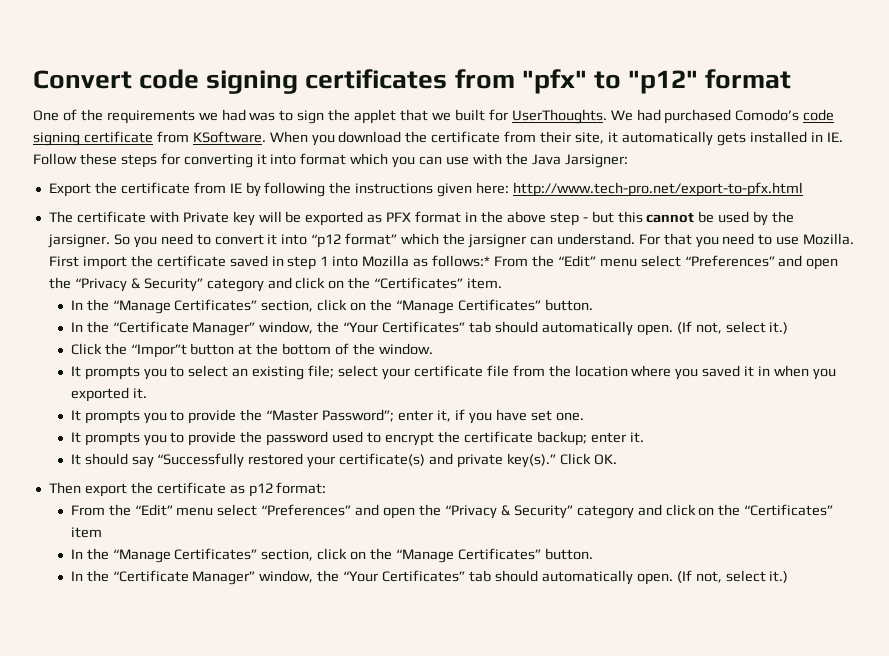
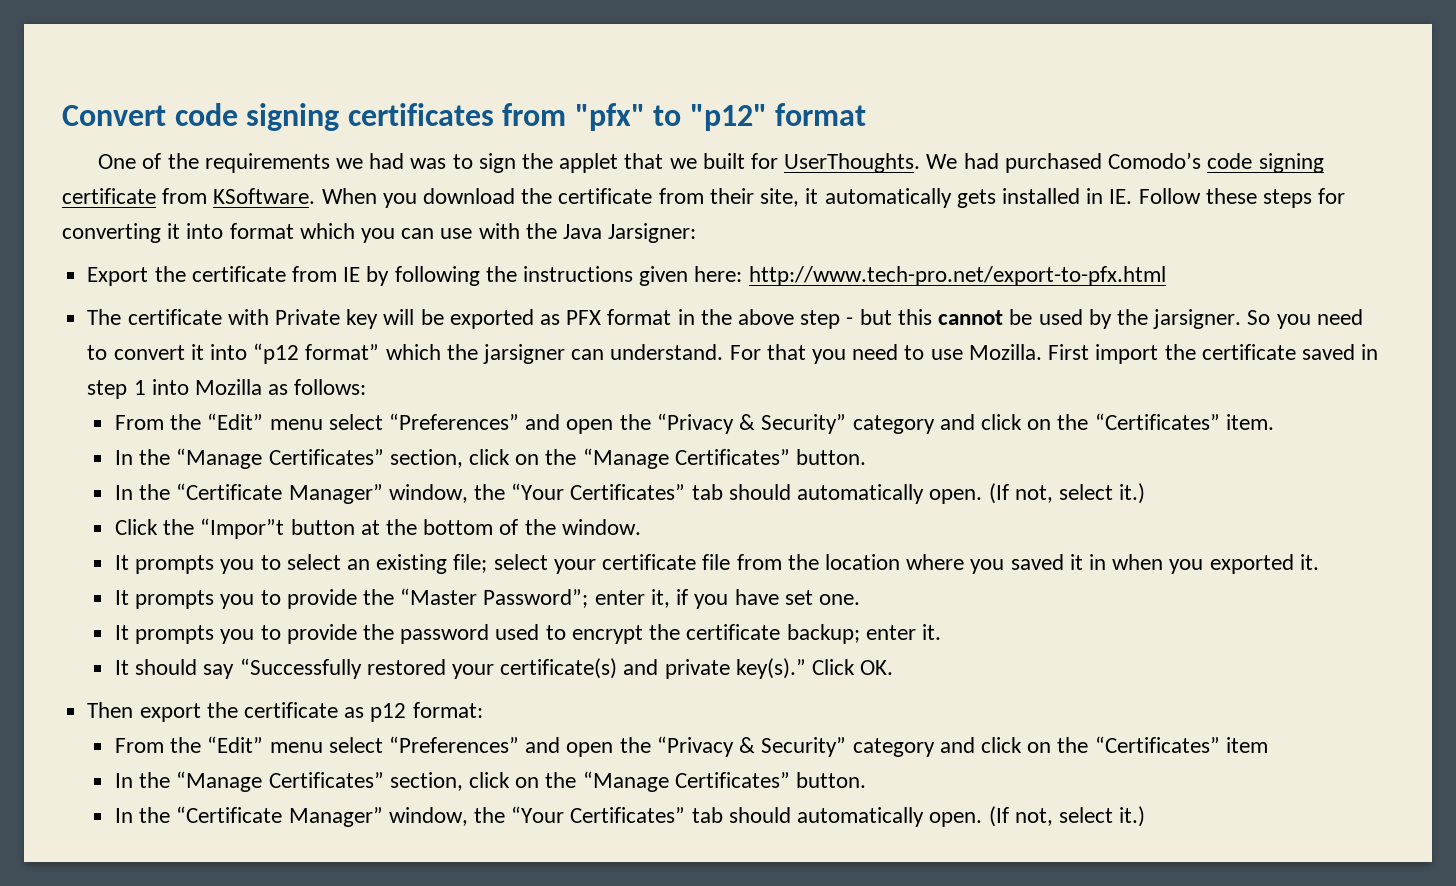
- First import the certificate saved in step 1 into Mozilla as follows:* From the “Edit” menu select “Preferences” and open the “Privacy & Security” category and click on the “Certificates” item.
+ First import the certificate saved in step 1 into Mozilla as follows:
+ From the “Edit” menu select “Preferences” and open the “Privacy & Security” category and click on the “Certificates” item.

